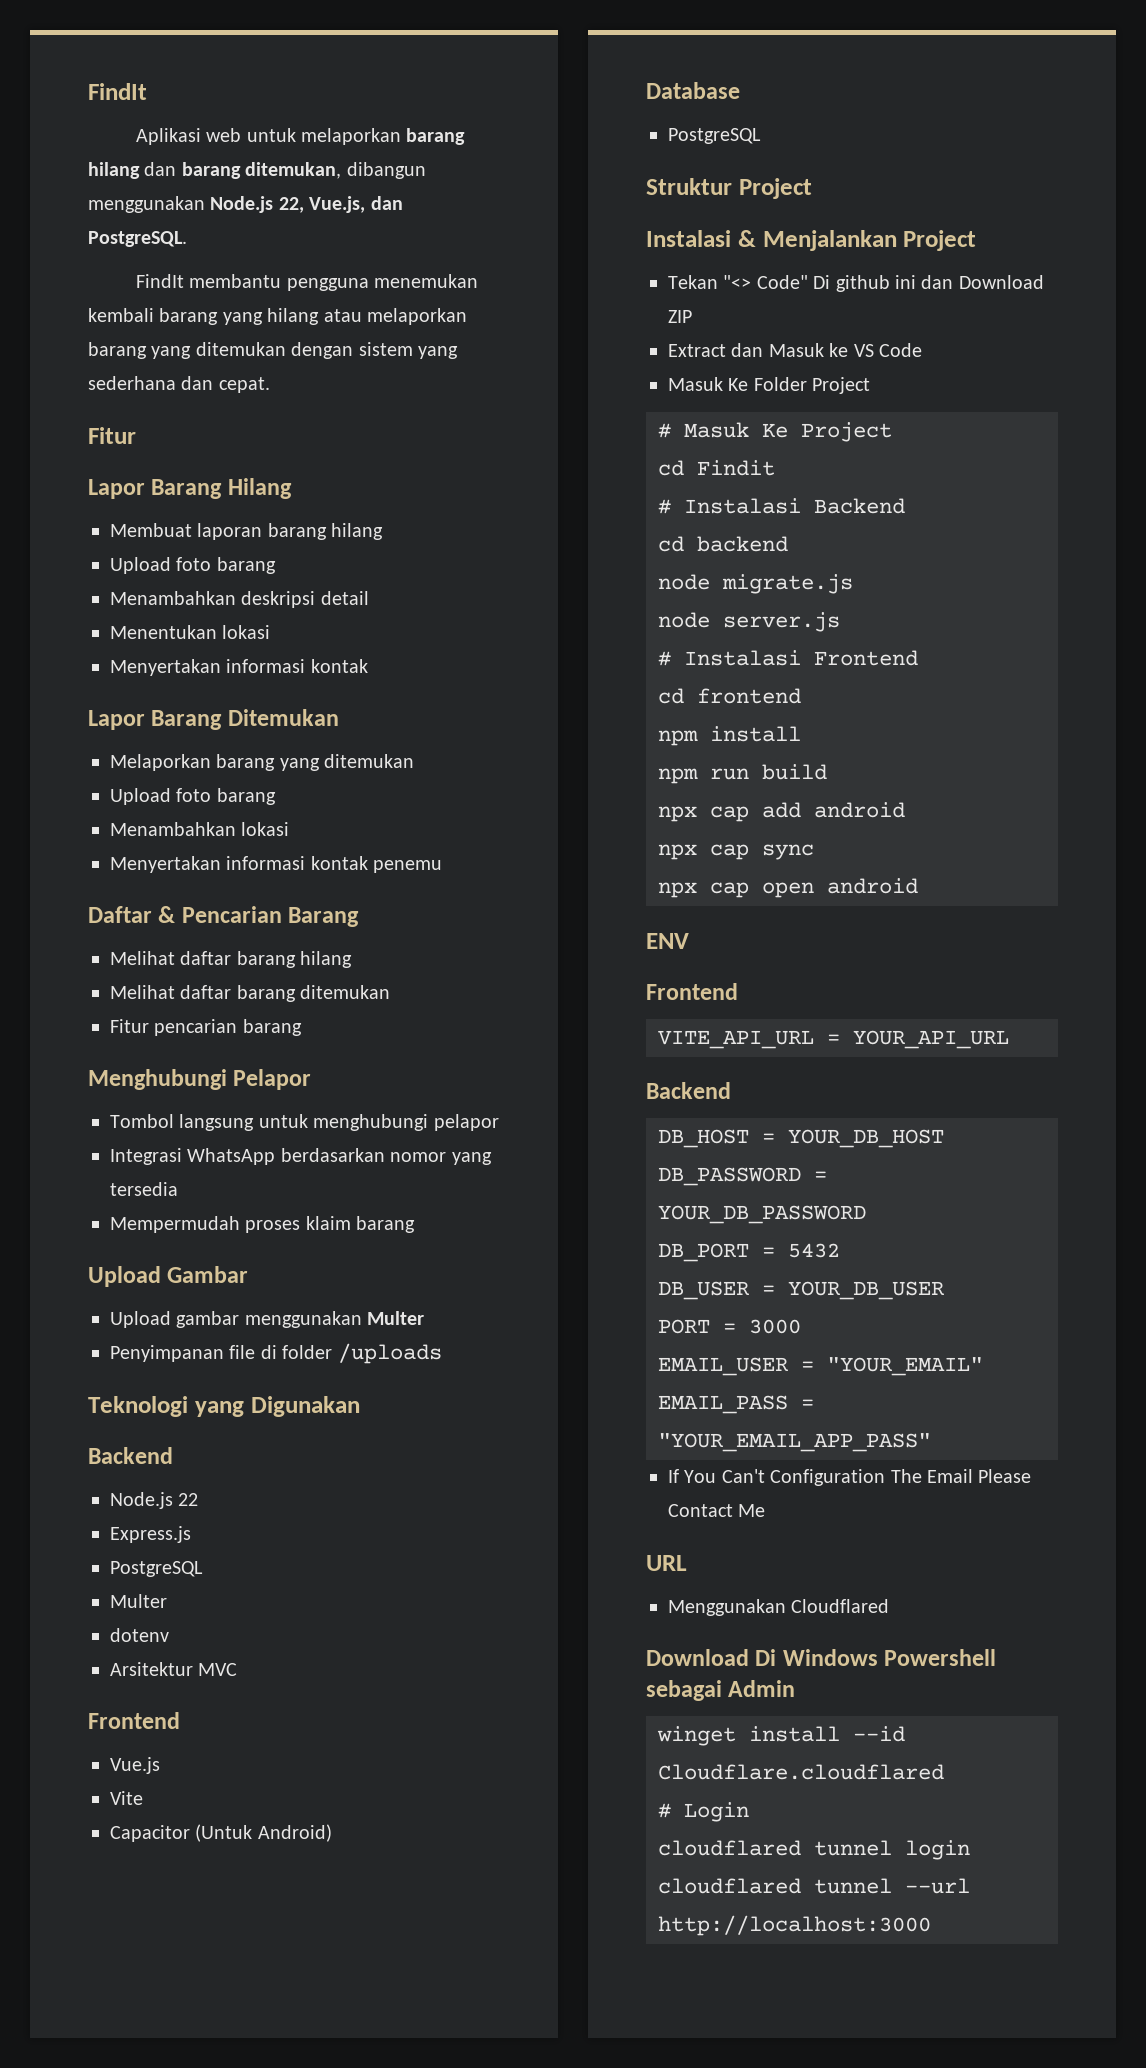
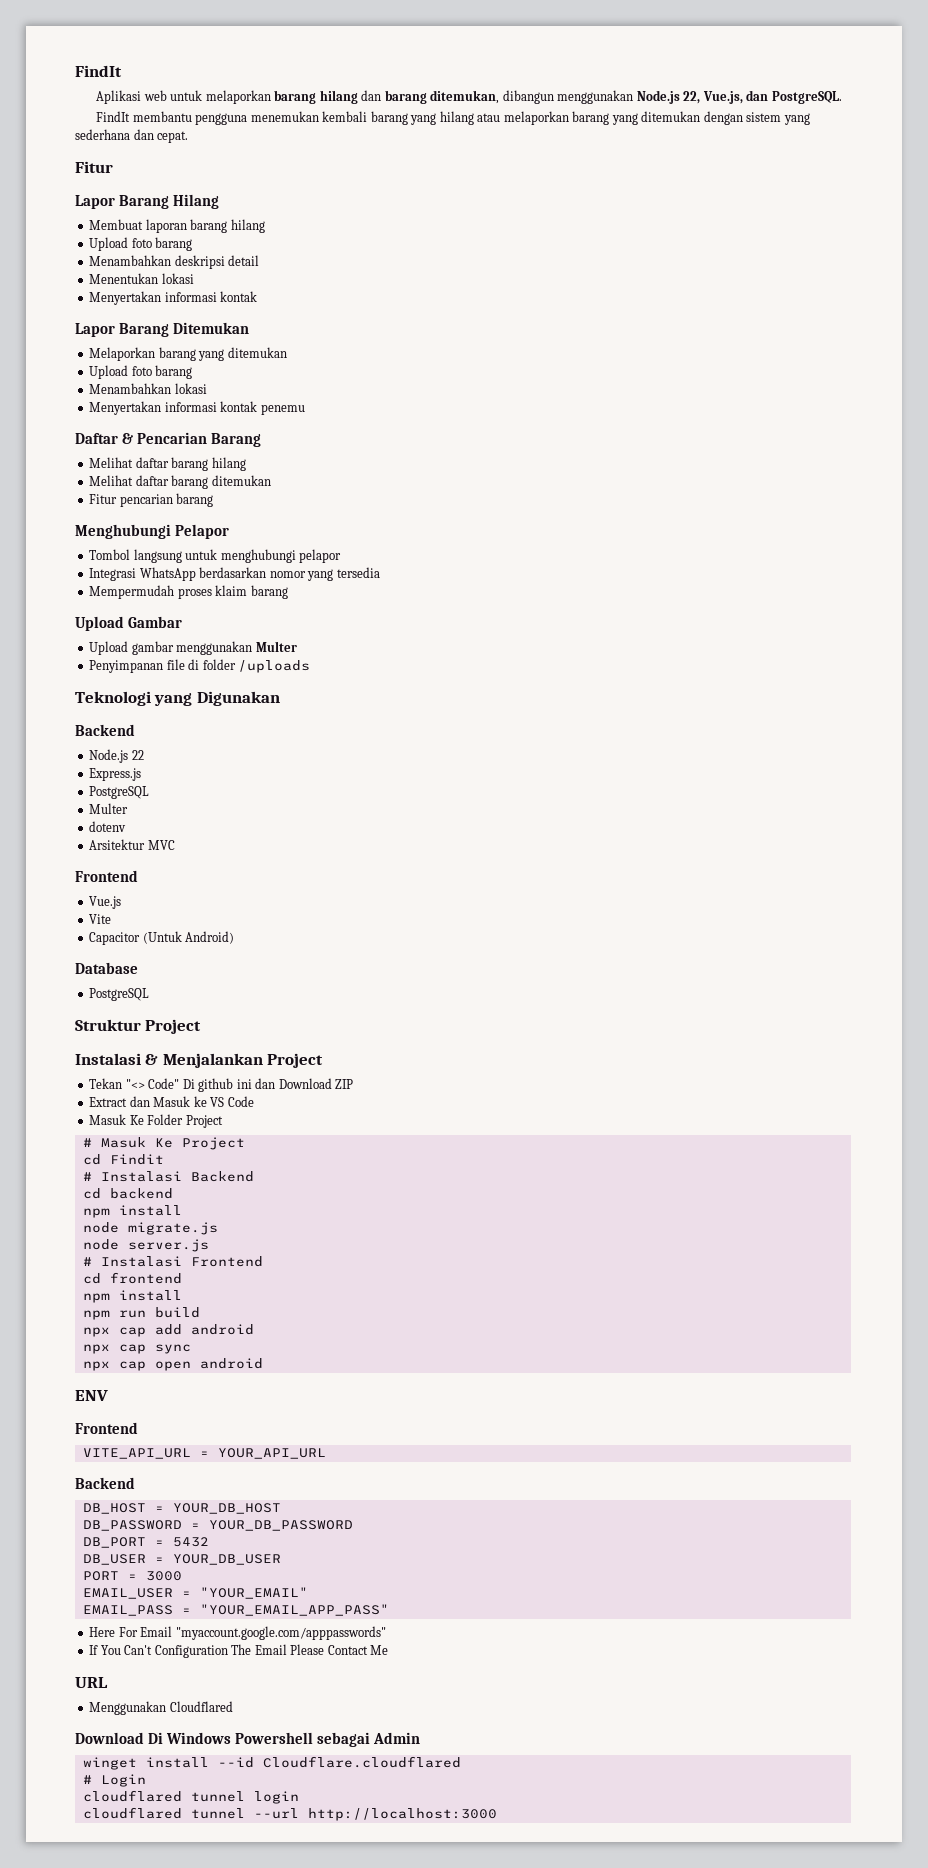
  cd backend
+ npm install
+ Here For Email "myaccount.google.com/apppasswords"

